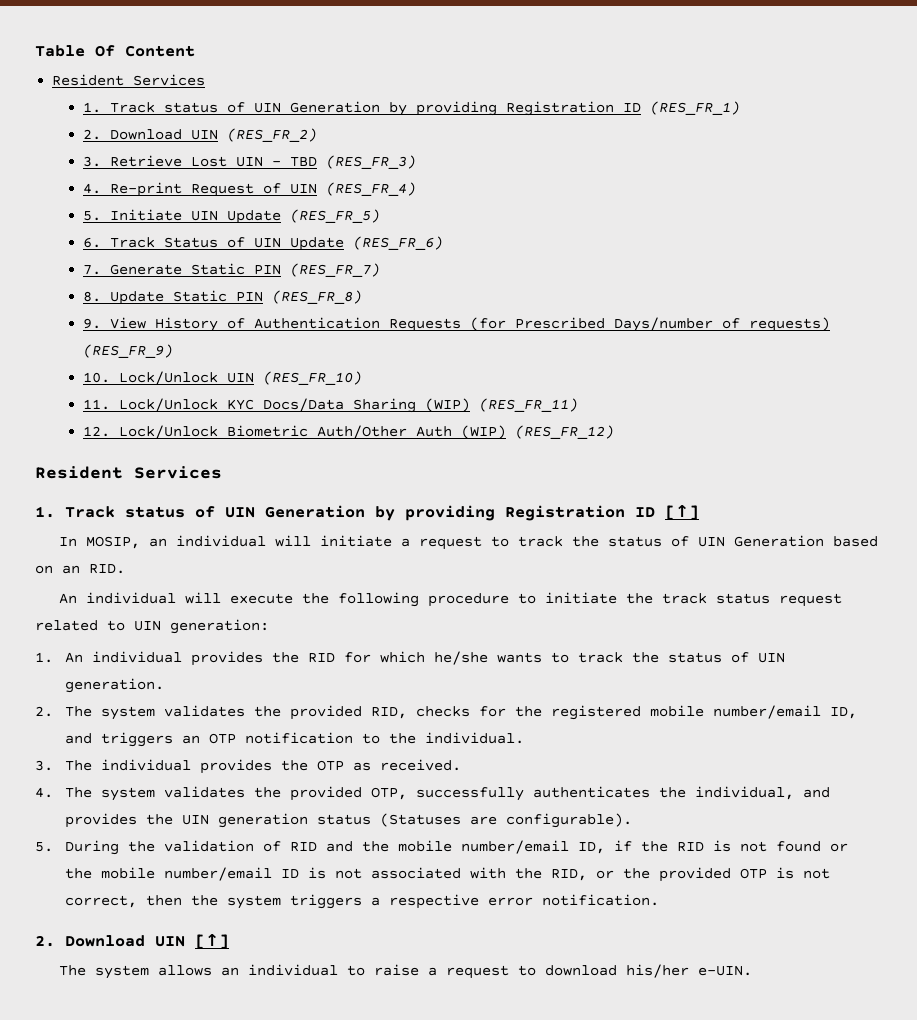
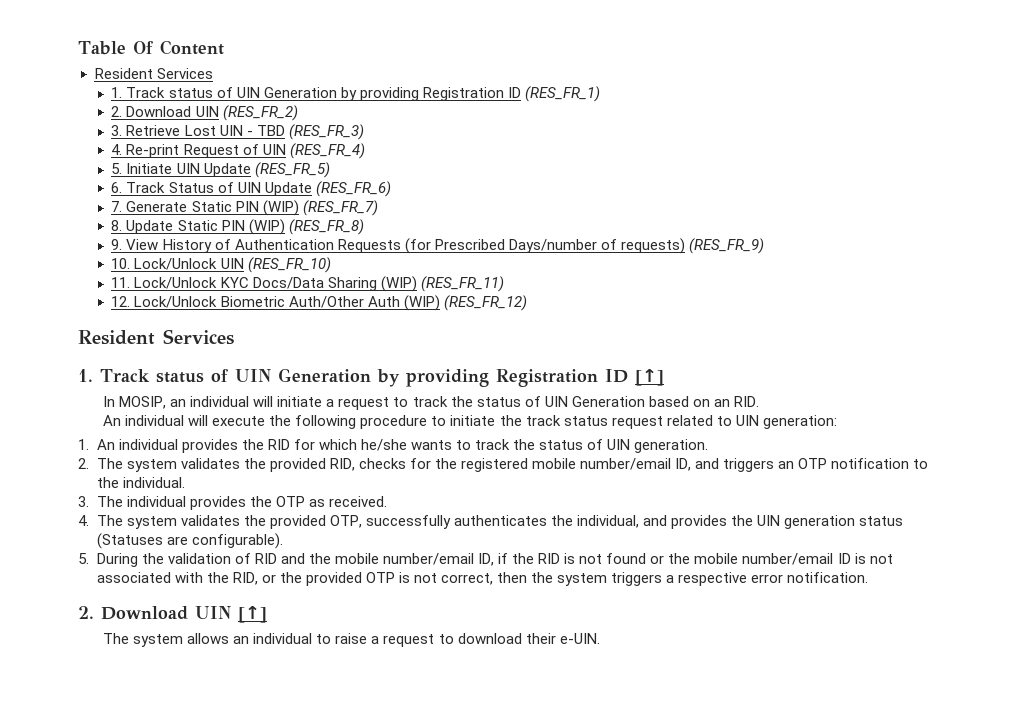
- 7. Generate Static PIN (RES_FR_7)
+ 7. Generate Static PIN (WIP) (RES_FR_7)
- 8. Update Static PIN (RES_FR_8)
+ 8. Update Static PIN (WIP) (RES_FR_8)
- The system allows an individual to raise a request to download his/her e-UIN.
+ The system allows an individual to raise a request to download their e-UIN.

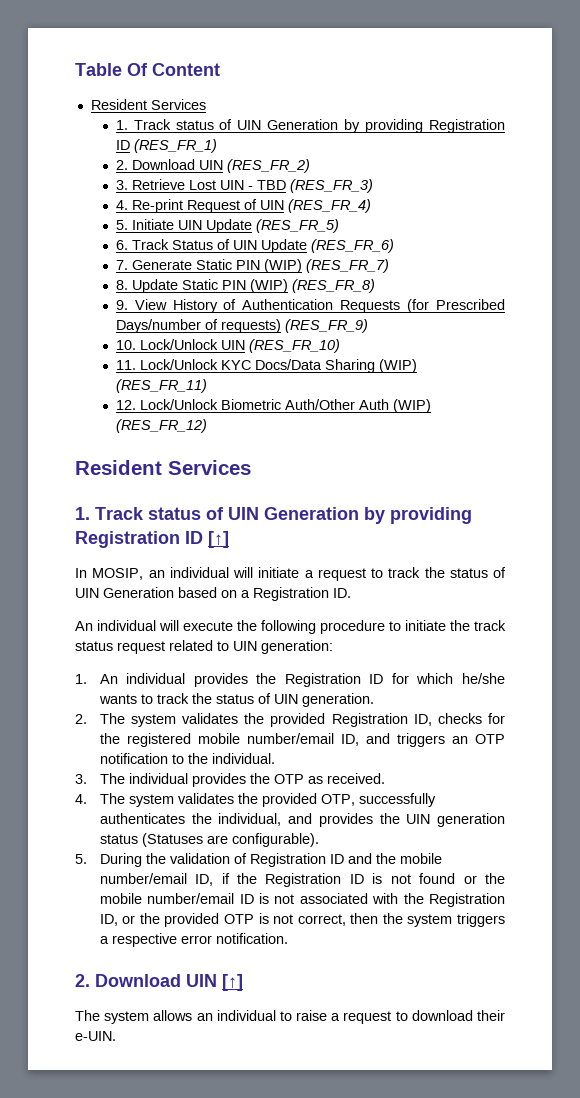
- In MOSIP, an individual will initiate a request to track the status of UIN Generation based on an RID.
+ In MOSIP, an individual will initiate a request to track the status of UIN Generation based on a Registration ID.
- 1. An individual provides the RID for which he/she wants to track the status of UIN generation.
+ 1. An individual provides the Registration ID for which he/she wants to track the status of UIN generation.
- 2. The system validates the provided RID, checks for the registered mobile number/email ID, and triggers an OTP notification to the individual.
+ 2. The system validates the provided Registration ID, checks for the registered mobile number/email ID, and triggers an OTP notification to the individual.
- 5. During the validation of RID and the mobile number/email ID, if the RID is not found or the mobile number/email ID is not associated with the RID, or the provided OTP is not correct, then the system triggers a respective error notification.
+ 5. During the validation of Registration ID and the mobile number/email ID, if the Registration ID is not found or the mobile number/email ID is not associated with the Registration ID, or the provided OTP is not correct, then the system triggers a respective error notification.

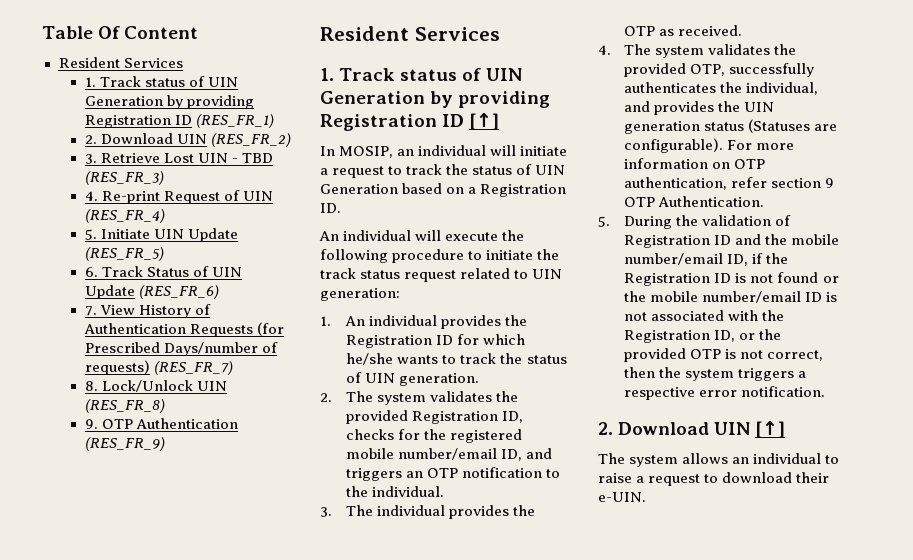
- 7. Generate Static PIN (WIP) (RES_FR_7)
- 8. Update Static PIN (WIP) (RES_FR_8)
- 9. View History of Authentication Requests (for Prescribed Days/number of requests) (RES_FR_9)
- 10. Lock/Unlock UIN (RES_FR_10)
- 11. Lock/Unlock KYC Docs/Data Sharing (WIP) (RES_FR_11)
- 12. Lock/Unlock Biometric Auth/Other Auth (WIP) (RES_FR_12)
+ 7. View History of Authentication Requests (for Prescribed Days/number of requests) (RES_FR_7)
+ 8. Lock/Unlock UIN (RES_FR_8)
+ 9. OTP Authentication (RES_FR_9)
+ For more information on OTP authentication, refer section 9 OTP Authentication.

